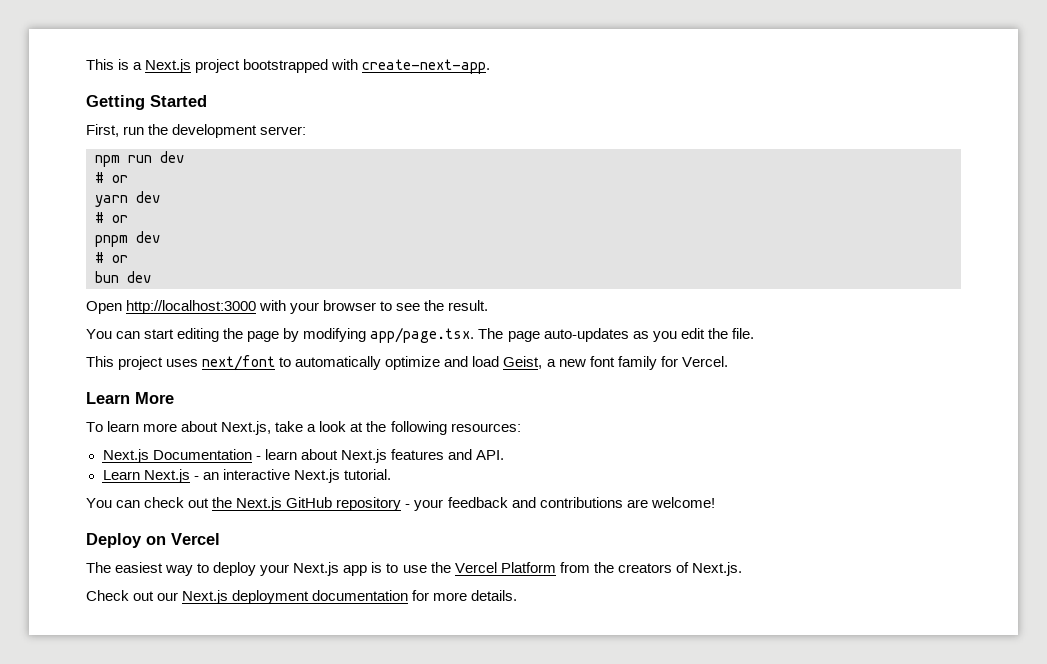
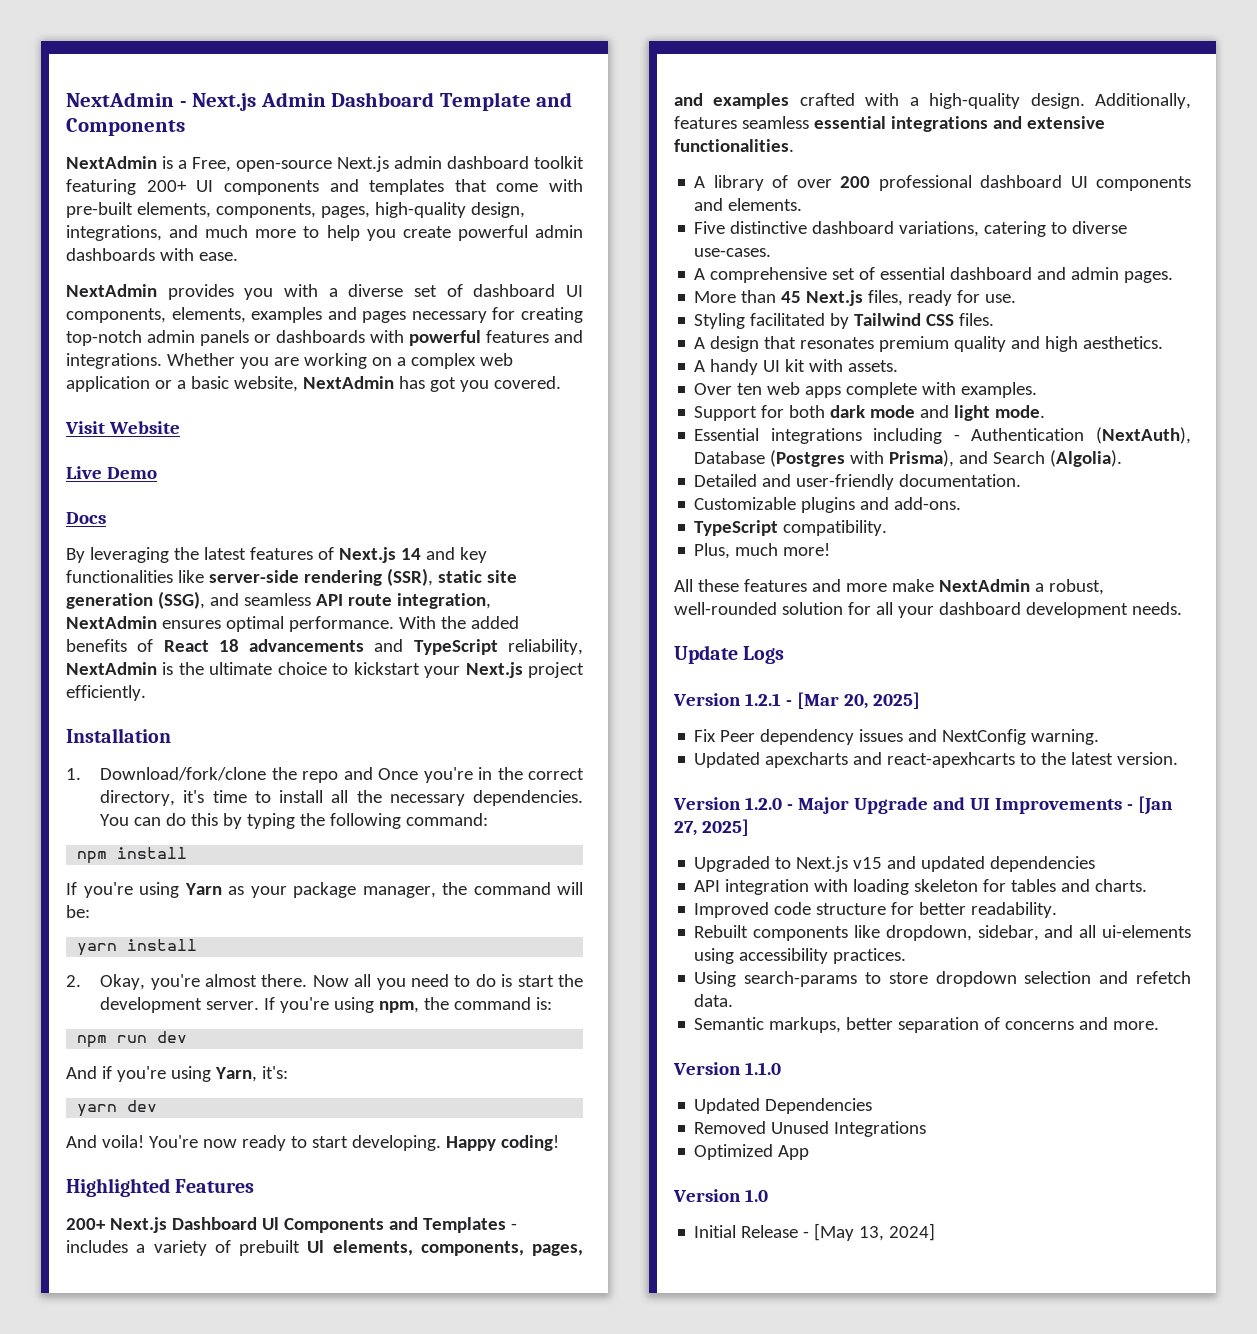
- This is a Next.js project bootstrapped with create-next-app.
- Getting Started
- First, run the development server:
+ NextAdmin - Next.js Admin Dashboard Template and Components
+ NextAdmin is a Free, open-source Next.js admin dashboard toolkit featuring 200+ UI components and templates that come with pre-built elements, components, pages, high-quality design, integrations, and much more to help you create powerful admin dashboards with ease.
+ NextAdmin provides you with a diverse set of dashboard UI components, elements, examples and pages necessary for creating top-notch admin panels or dashboards with powerful features and integrations. Whether you are working on a complex web application or a basic website, NextAdmin has got you covered.
+ Visit Website
+ Live Demo
+ Docs
+ By leveraging the latest features of Next.js 14 and key functionalities like server-side rendering (SSR), static site generation (SSG), and seamless API route integration, NextAdmin ensures optimal performance. With the added benefits of React 18 advancements and TypeScript reliability, NextAdmin is the ultimate choice to kickstart your Next.js project efficiently.
+ Installation
+ 1. Download/fork/clone the repo and Once you're in the correct directory, it's time to install all the necessary dependencies. You can do this by typing the following command:
+ npm install
+ If you're using Yarn as your package manager, the command will be:
+ yarn install
+ 2. Okay, you're almost there. Now all you need to do is start the development server. If you're using npm, the command is:
  npm run dev
- # or
+ And if you're using Yarn, it's:
  yarn dev
- # or
- pnpm dev
- # or
- bun dev
- Open http://localhost:3000 with your browser to see the result.
- You can start editing the page by modifying app/page.tsx. The page auto-updates as you edit the file.
- This project uses next/font to automatically optimize and load Geist, a new font family for Vercel.
- Learn More
- To learn more about Next.js, take a look at the following resources:
- Next.js Documentation - learn about Next.js features and API.
- Learn Next.js - an interactive Next.js tutorial.
- You can check out the Next.js GitHub repository - your feedback and contributions are welcome!
- Deploy on Vercel
- The easiest way to deploy your Next.js app is to use the Vercel Platform from the creators of Next.js.
- Check out our Next.js deployment documentation for more details.
+ And voila! You're now ready to start developing. Happy coding!
+ Highlighted Features
+ 200+ Next.js Dashboard Ul Components and Templates - includes a variety of prebuilt Ul elements, components, pages, and examples crafted with a high-quality design. Additionally, features seamless essential integrations and extensive functionalities.
+ A library of over 200 professional dashboard UI components and elements.
+ Five distinctive dashboard variations, catering to diverse use-cases.
+ A comprehensive set of essential dashboard and admin pages.
+ More than 45 Next.js files, ready for use.
+ Styling facilitated by Tailwind CSS files.
+ A design that resonates premium quality and high aesthetics.
+ A handy UI kit with assets.
+ Over ten web apps complete with examples.
+ Support for both dark mode and light mode.
+ Essential integrations including - Authentication (NextAuth), Database (Postgres with Prisma), and Search (Algolia).
+ Detailed and user-friendly documentation.
+ Customizable plugins and add-ons.
+ TypeScript compatibility.
+ Plus, much more!
+ All these features and more make NextAdmin a robust, well-rounded solution for all your dashboard development needs.
+ Update Logs
+ Version 1.2.1 - [Mar 20, 2025]
+ Fix Peer dependency issues and NextConfig warning.
+ Updated apexcharts and react-apexhcarts to the latest version.
+ Version 1.2.0 - Major Upgrade and UI Improvements - [Jan 27, 2025]
+ Upgraded to Next.js v15 and updated dependencies
+ API integration with loading skeleton for tables and charts.
+ Improved code structure for better readability.
+ Rebuilt components like dropdown, sidebar, and all ui-elements using accessibility practices.
+ Using search-params to store dropdown selection and refetch data.
+ Semantic markups, better separation of concerns and more.
+ Version 1.1.0
+ Updated Dependencies
+ Removed Unused Integrations
+ Optimized App
+ Version 1.0
+ Initial Release - [May 13, 2024]

